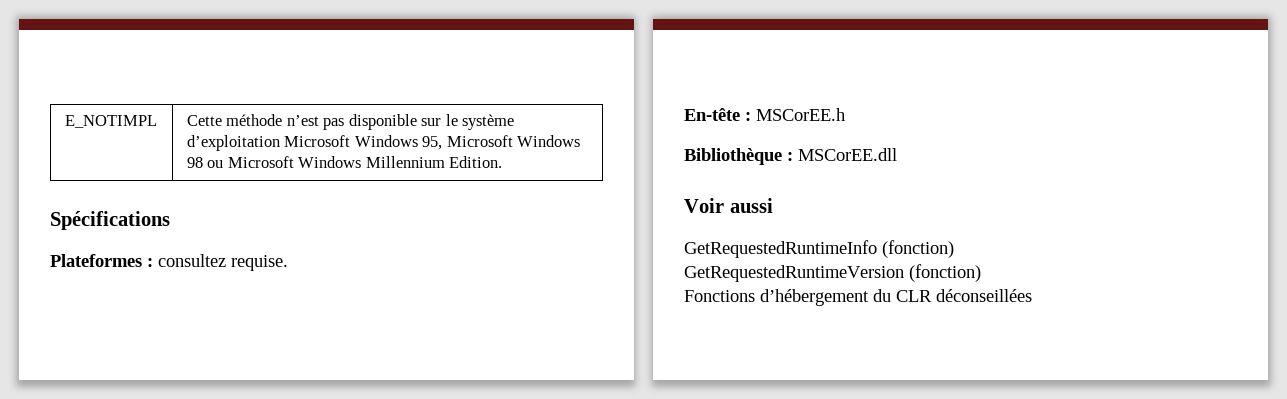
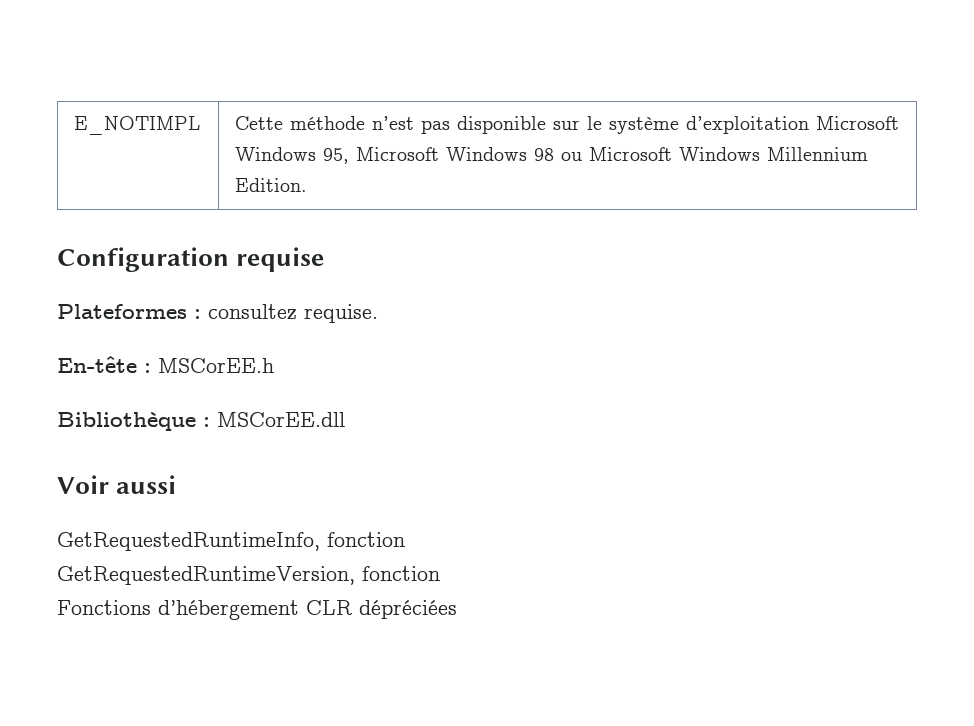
- Spécifications
+ Configuration requise
- GetRequestedRuntimeInfo (fonction)
- GetRequestedRuntimeVersion (fonction)
+ GetRequestedRuntimeInfo, fonction
+ GetRequestedRuntimeVersion, fonction
- Fonctions d’hébergement du CLR déconseillées
+ Fonctions d’hébergement CLR dépréciées

